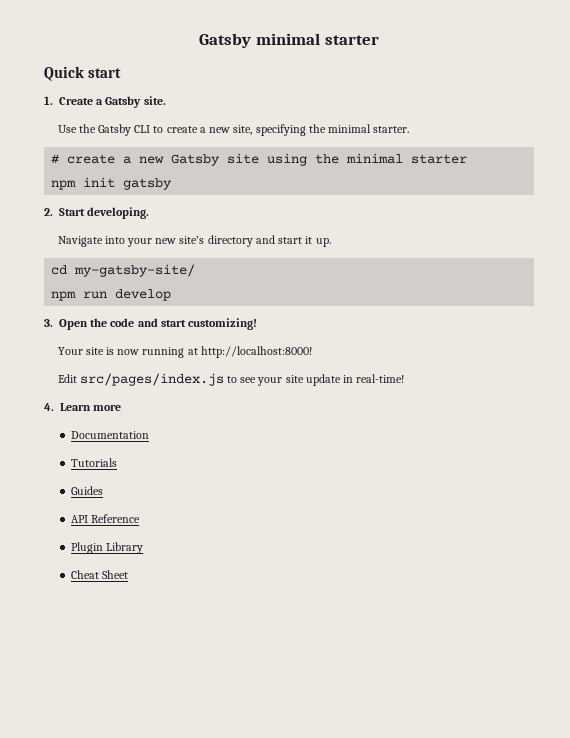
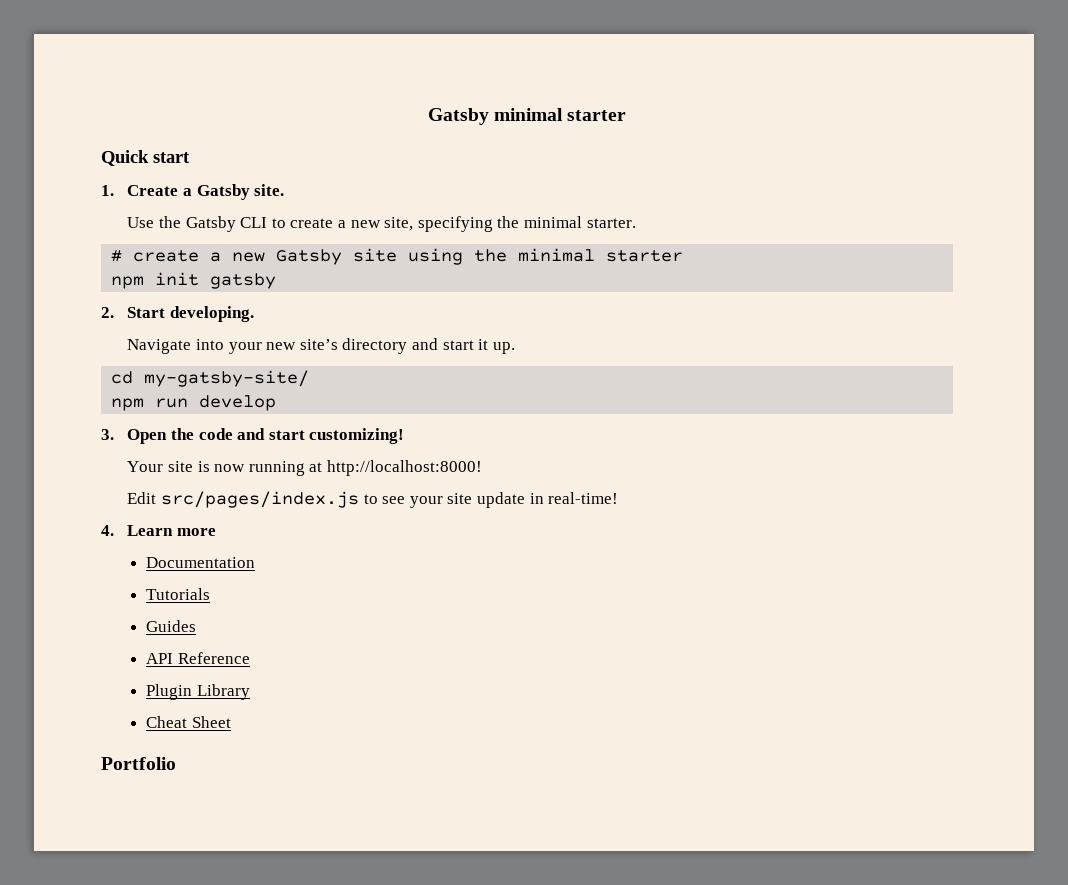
+ Portfolio

